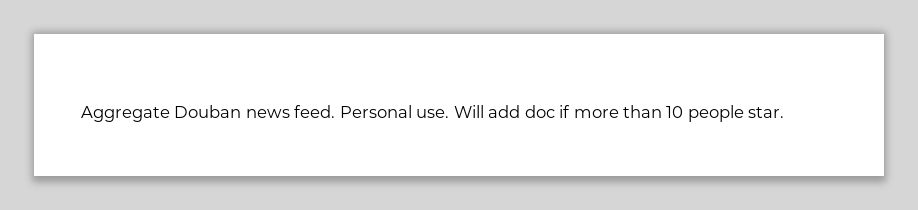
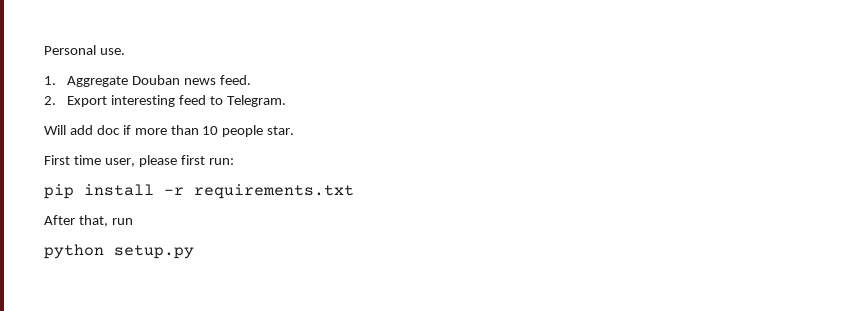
- Aggregate Douban news feed. Personal use. Will add doc if more than 10 people star.
+ Personal use.
+ 1. Aggregate Douban news feed.
+ 2. Export interesting feed to Telegram.
+ Will add doc if more than 10 people star.
+ First time user, please first run:
+ pip install -r requirements.txt
+ After that, run
+ python setup.py

